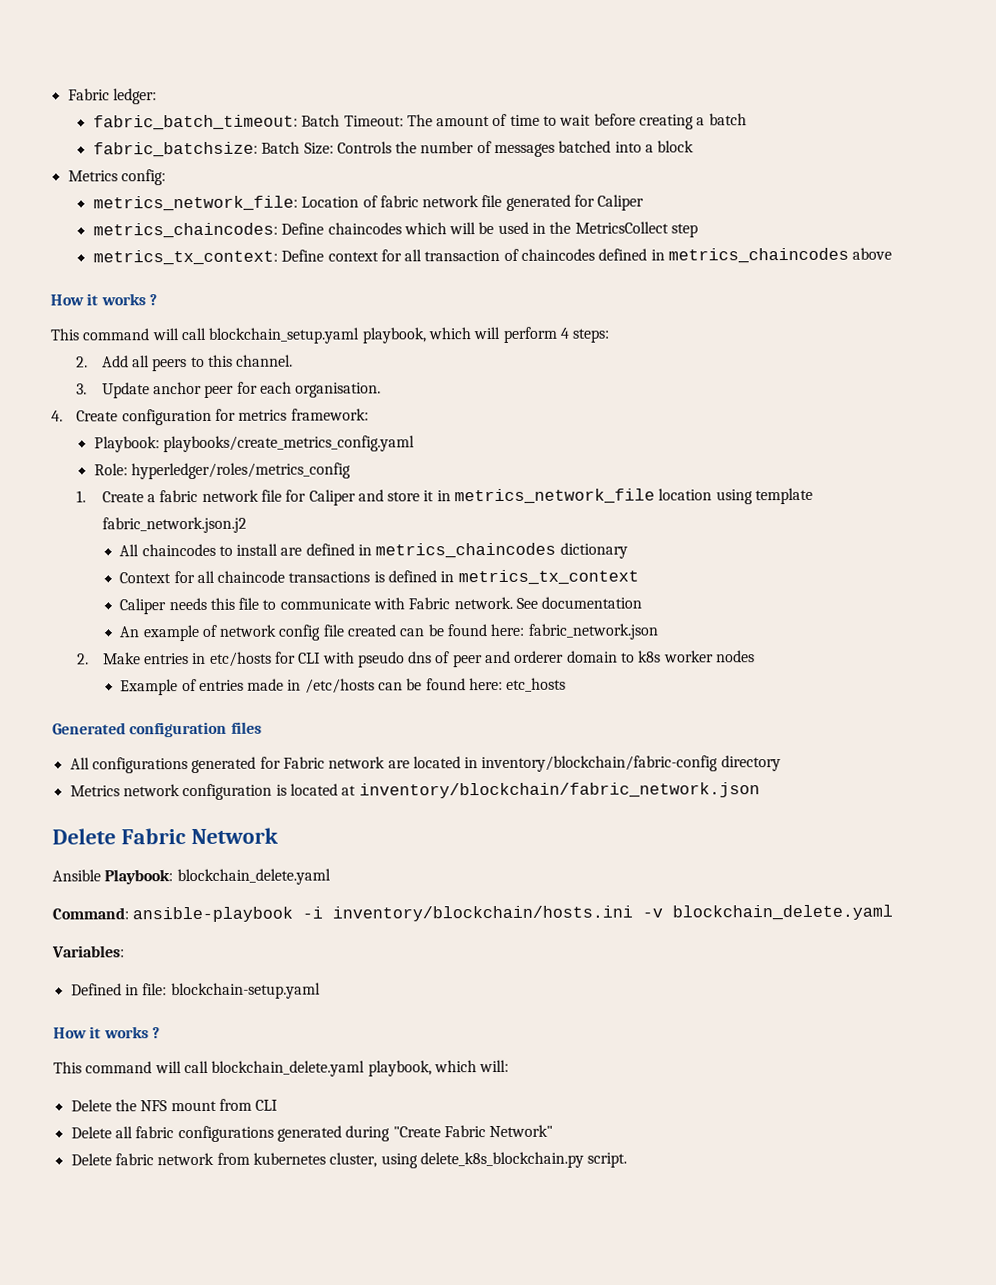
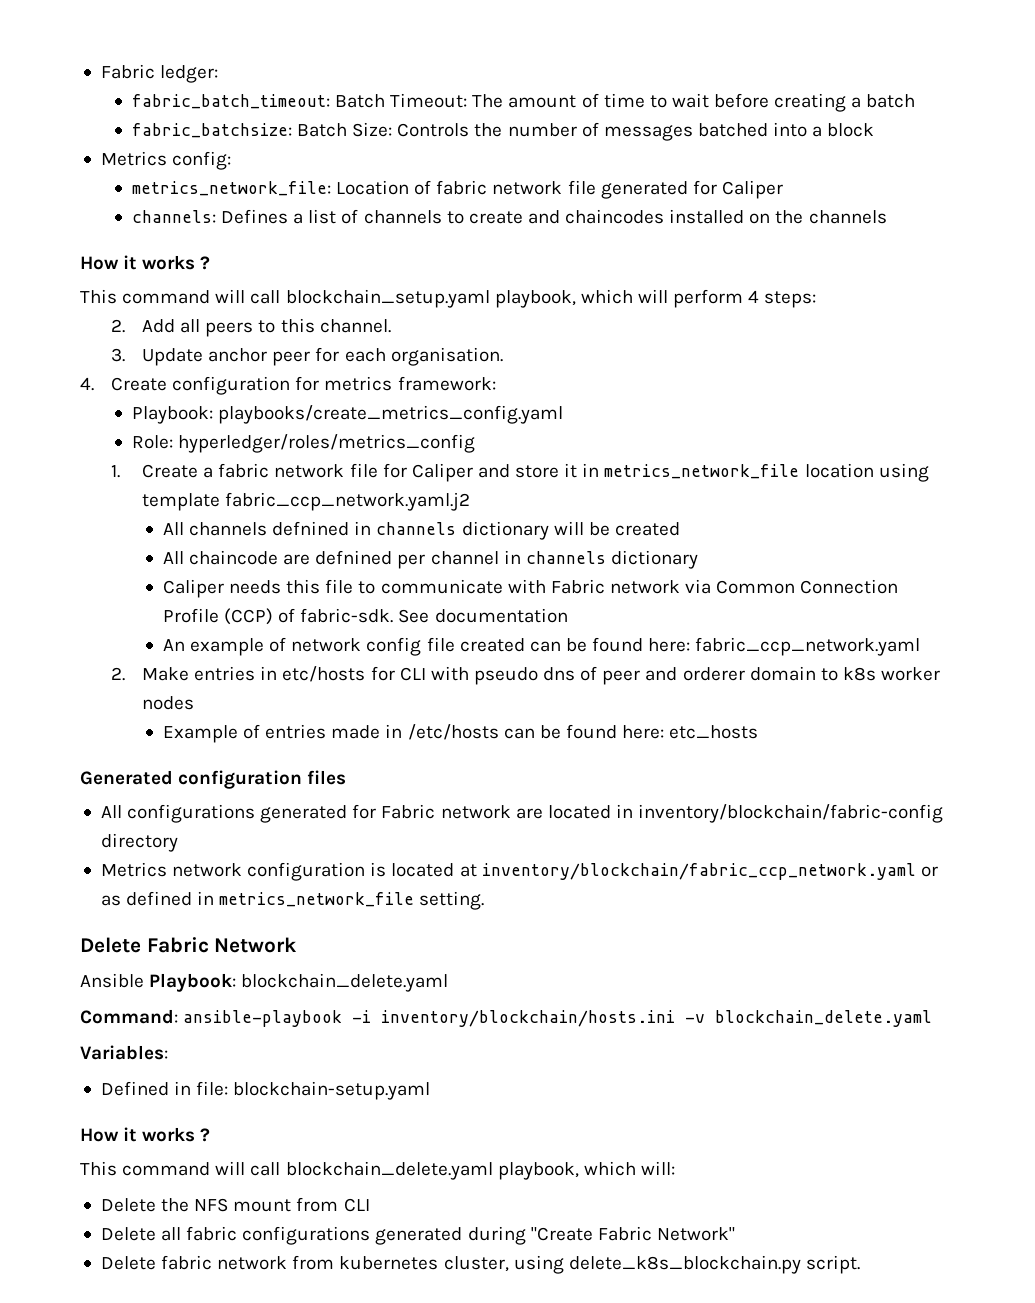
- metrics_chaincodes: Define chaincodes which will be used in the MetricsCollect step
- metrics_tx_context: Define context for all transaction of chaincodes defined in metrics_chaincodes above
+ channels: Defines a list of channels to create and chaincodes installed on the channels
- 1. Create a fabric network file for Caliper and store it in metrics_network_file location using template fabric_network.json.j2
- All chaincodes to install are defined in metrics_chaincodes dictionary
- Context for all chaincode transactions is defined in metrics_tx_context
+ 1. Create a fabric network file for Caliper and store it in metrics_network_file location using template fabric_ccp_network.yaml.j2
+ All channels defnined in channels dictionary will be created
+ All chaincode are defnined per channel in channels dictionary
- Caliper needs this file to communicate with Fabric network.
+ Caliper needs this file to communicate with Fabric network via Common Connection Profile (CCP) of fabric-sdk.
- An example of network config file created can be found here: fabric_network.json
+ An example of network config file created can be found here: fabric_ccp_network.yaml
- Metrics network configuration is located at inventory/blockchain/fabric_network.json
+ Metrics network configuration is located at inventory/blockchain/fabric_ccp_network.yaml or as defined in metrics_network_file setting.

